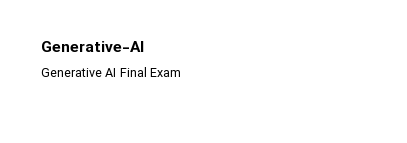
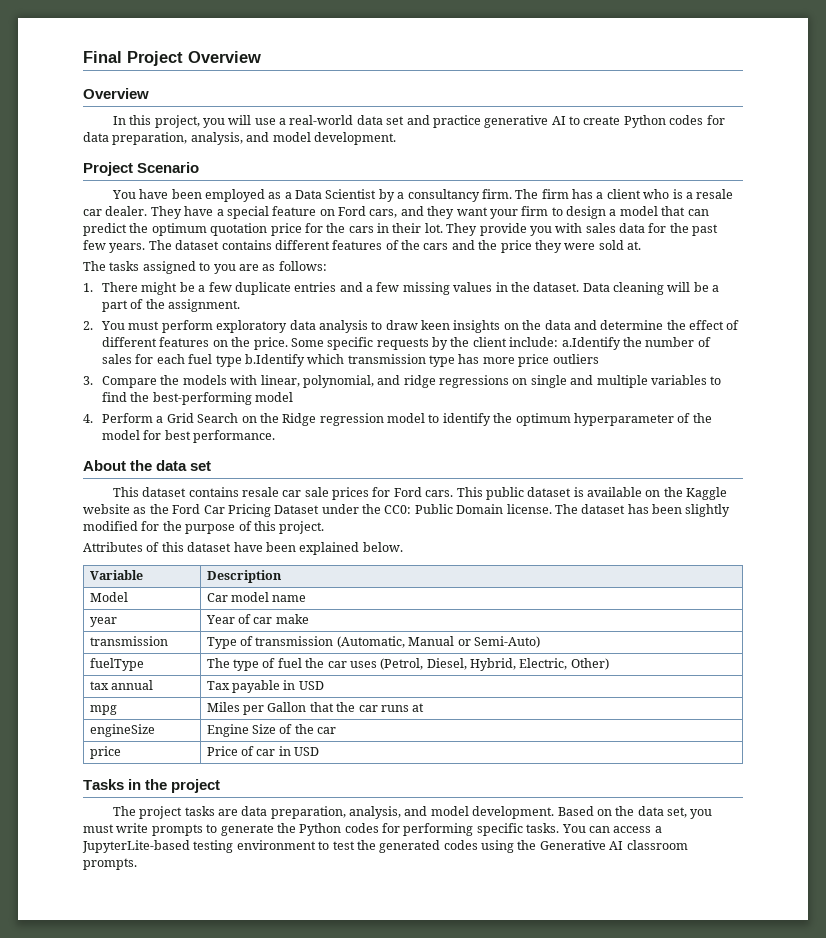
- Generative-AI
- Generative AI Final Exam
+ Final Project Overview
+ Overview
+ In this project, you will use a real-world data set and practice generative AI to create Python codes for data preparation, analysis, and model development.
+ Project Scenario
+ You have been employed as a Data Scientist by a consultancy firm. The firm has a client who is a resale car dealer. They have a special feature on Ford cars, and they want your firm to design a model that can predict the optimum quotation price for the cars in their lot. They provide you with sales data for the past few years. The dataset contains different features of the cars and the price they were sold at.
+ The tasks assigned to you are as follows:
+ 1. There might be a few duplicate entries and a few missing values in the dataset. Data cleaning will be a part of the assignment.
+ 2. You must perform exploratory data analysis to draw keen insights on the data and determine the effect of different features on the price. Some specific requests by the client include: a.Identify the number of sales for each fuel type b.Identify which transmission type has more price outliers
+ 3. Compare the models with linear, polynomial, and ridge regressions on single and multiple variables to find the best-performing model
+ 4. Perform a Grid Search on the Ridge regression model to identify the optimum hyperparameter of the model for best performance.
+ About the data set
+ This dataset contains resale car sale prices for Ford cars. This public dataset is available on the Kaggle website as the Ford Car Pricing Dataset under the CC0: Public Domain license. The dataset has been slightly modified for the purpose of this project.
+ Attributes of this dataset have been explained below.
+ Variable | Description
+ Model | Car model name
+ year | Year of car make
+ transmission | Type of transmission (Automatic, Manual or Semi-Auto)
+ fuelType | The type of fuel the car uses (Petrol, Diesel, Hybrid, Electric, Other)
+ tax annual | Tax payable in USD
+ mpg | Miles per Gallon that the car runs at
+ engineSize | Engine Size of the car
+ price | Price of car in USD
+ Tasks in the project
+ The project tasks are data preparation, analysis, and model development. Based on the data set, you must write prompts to generate the Python codes for performing specific tasks. You can access a JupyterLite-based testing environment to test the generated codes using the Generative AI classroom prompts.

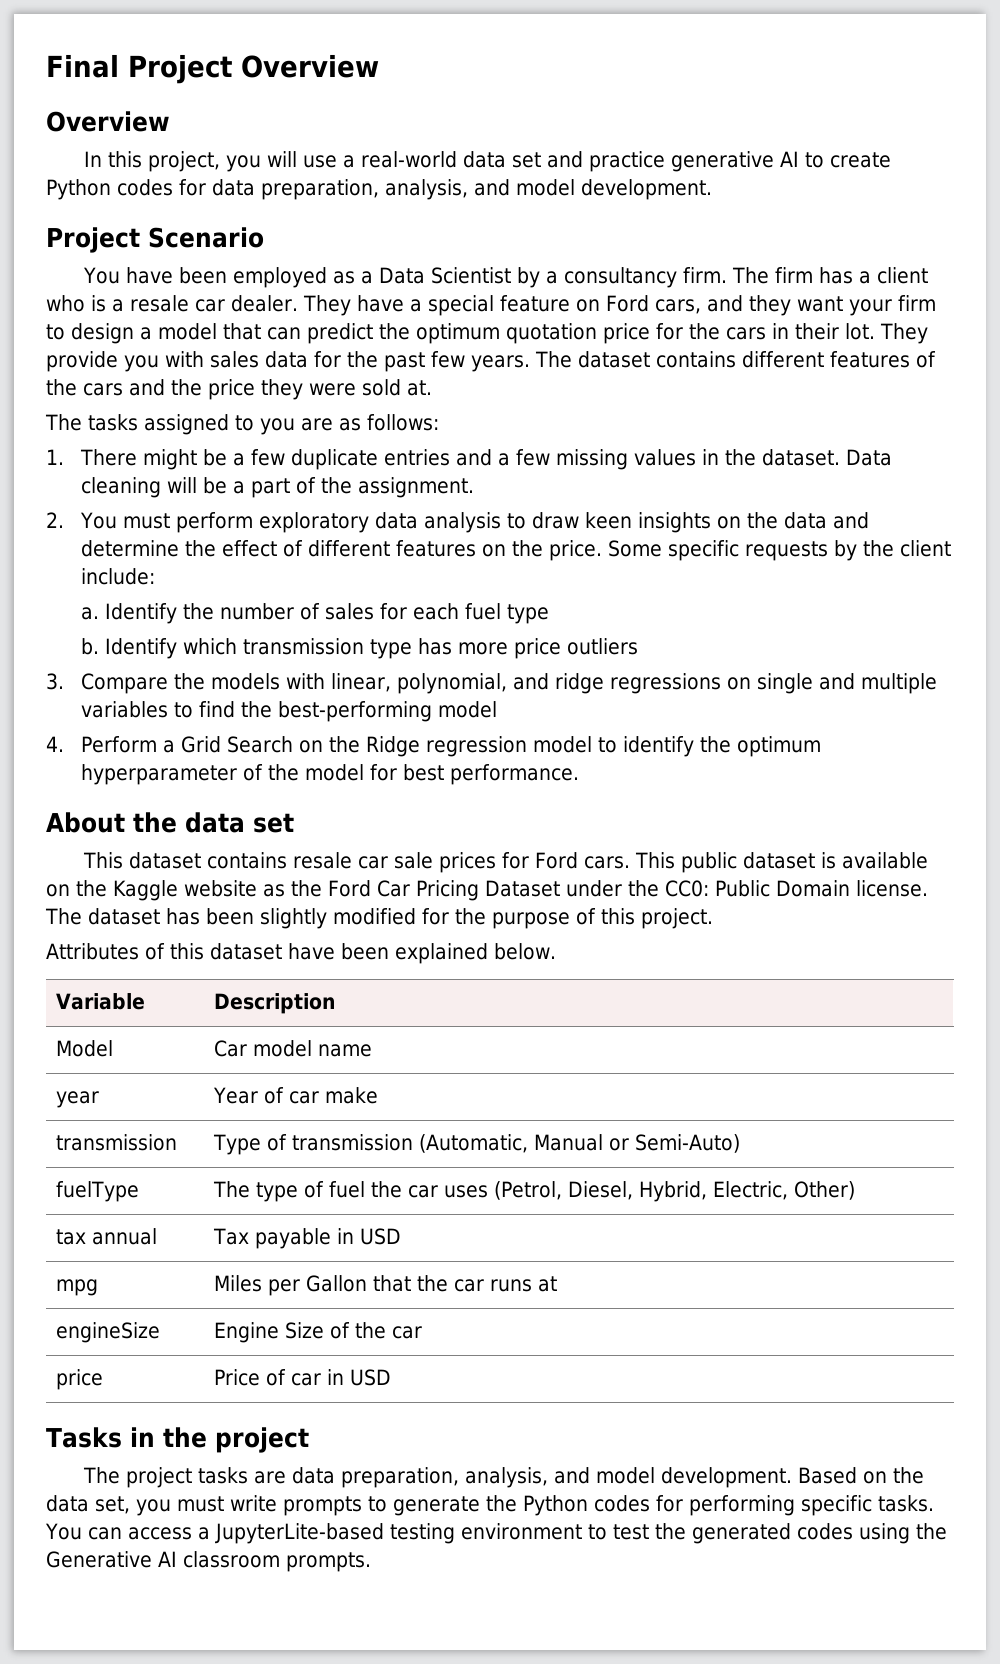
- Some specific requests by the client include: a.Identify the number of sales for each fuel type b.Identify which transmission type has more price outliers
+ Some specific requests by the client include:
+ a. Identify the number of sales for each fuel type
+ b. Identify which transmission type has more price outliers

